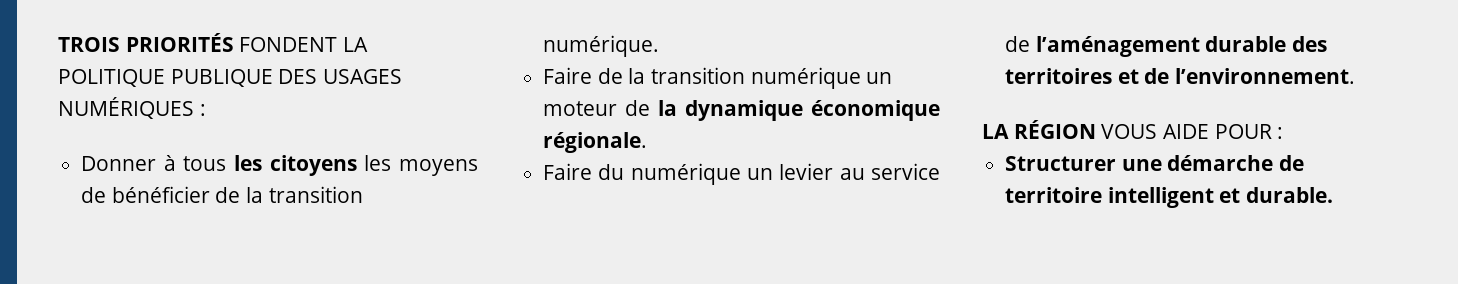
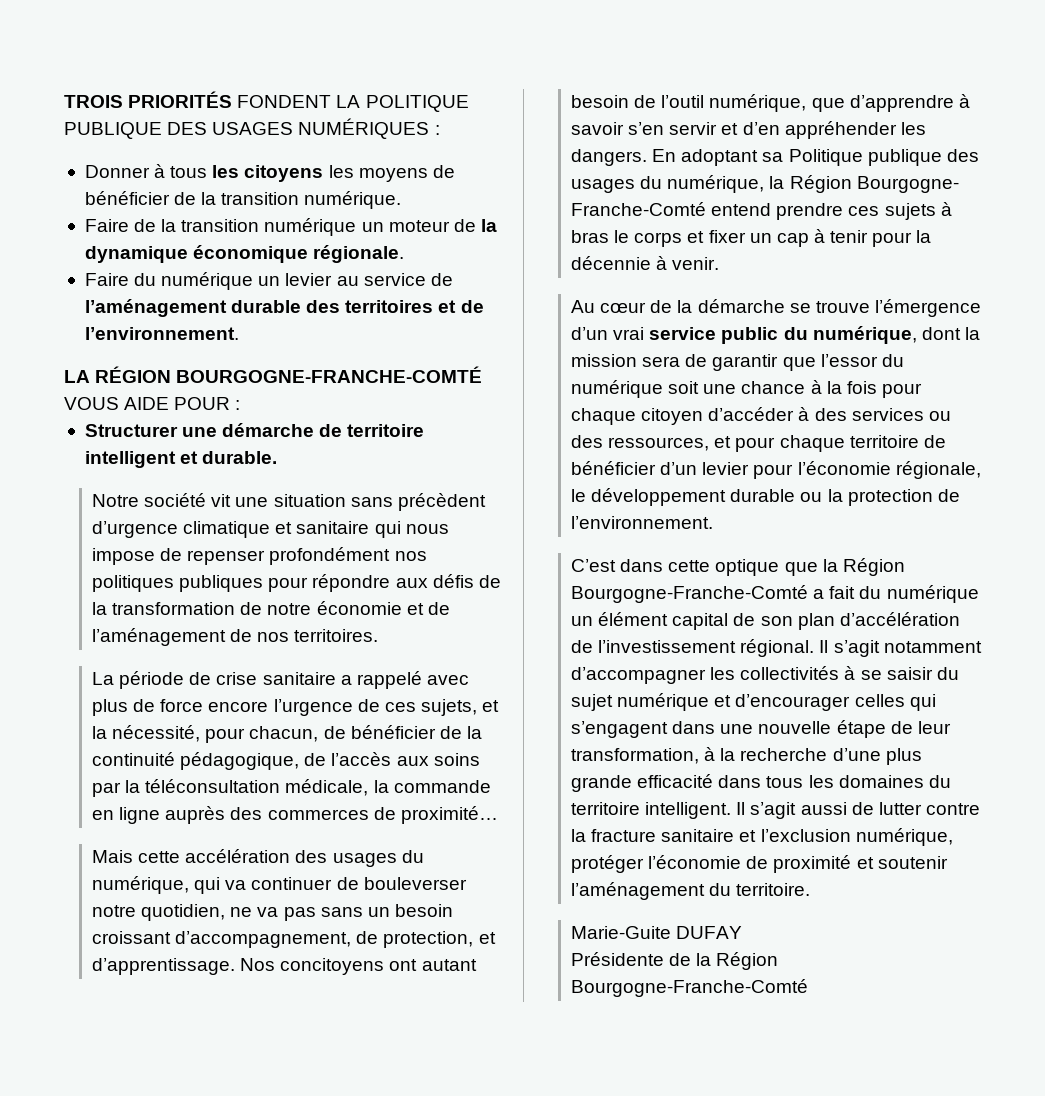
- LA RÉGION VOUS AIDE POUR :
+ LA RÉGION BOURGOGNE-FRANCHE-COMTÉ VOUS AIDE POUR :
+ Notre société vit une situation sans précèdent d’urgence climatique et sanitaire qui nous impose de repenser profondément nos politiques publiques pour répondre aux défis de la transformation de notre économie et de l’aménagement de nos territoires.
+ La période de crise sanitaire a rappelé avec plus de force encore l’urgence de ces sujets, et la nécessité, pour chacun, de bénéficier de la continuité pédagogique, de l’accès aux soins par la téléconsultation médicale, la commande en ligne auprès des commerces de proximité…
+ Mais cette accélération des usages du numérique, qui va continuer de bouleverser notre quotidien, ne va pas sans un besoin croissant d’accompagnement, de protection, et d’apprentissage. Nos concitoyens ont autant besoin de l’outil numérique, que d’apprendre à savoir s’en servir et d’en appréhender les dangers. En adoptant sa Politique publique des usages du numérique, la Région Bourgogne- Franche-Comté entend prendre ces sujets à bras le corps et fixer un cap à tenir pour la décennie à venir.
+ Au cœur de la démarche se trouve l’émergence d’un vrai service public du numérique, dont la mission sera de garantir que l’essor du numérique soit une chance à la fois pour chaque citoyen d’accéder à des services ou des ressources, et pour chaque territoire de bénéficier d’un levier pour l’économie régionale, le développement durable ou la protection de l’environnement.
+ C’est dans cette optique que la Région Bourgogne-Franche-Comté a fait du numérique un élément capital de son plan d’accélération de l’investissement régional. Il s’agit notamment d’accompagner les collectivités à se saisir du sujet numérique et d’encourager celles qui s’engagent dans une nouvelle étape de leur transformation, à la recherche d’une plus grande efficacité dans tous les domaines du territoire intelligent. Il s’agit aussi de lutter contre la fracture sanitaire et l’exclusion numérique, protéger l’économie de proximité et soutenir l’aménagement du territoire.
+ Marie-Guite DUFAY
+ Présidente de la Région Bourgogne-Franche-Comté

